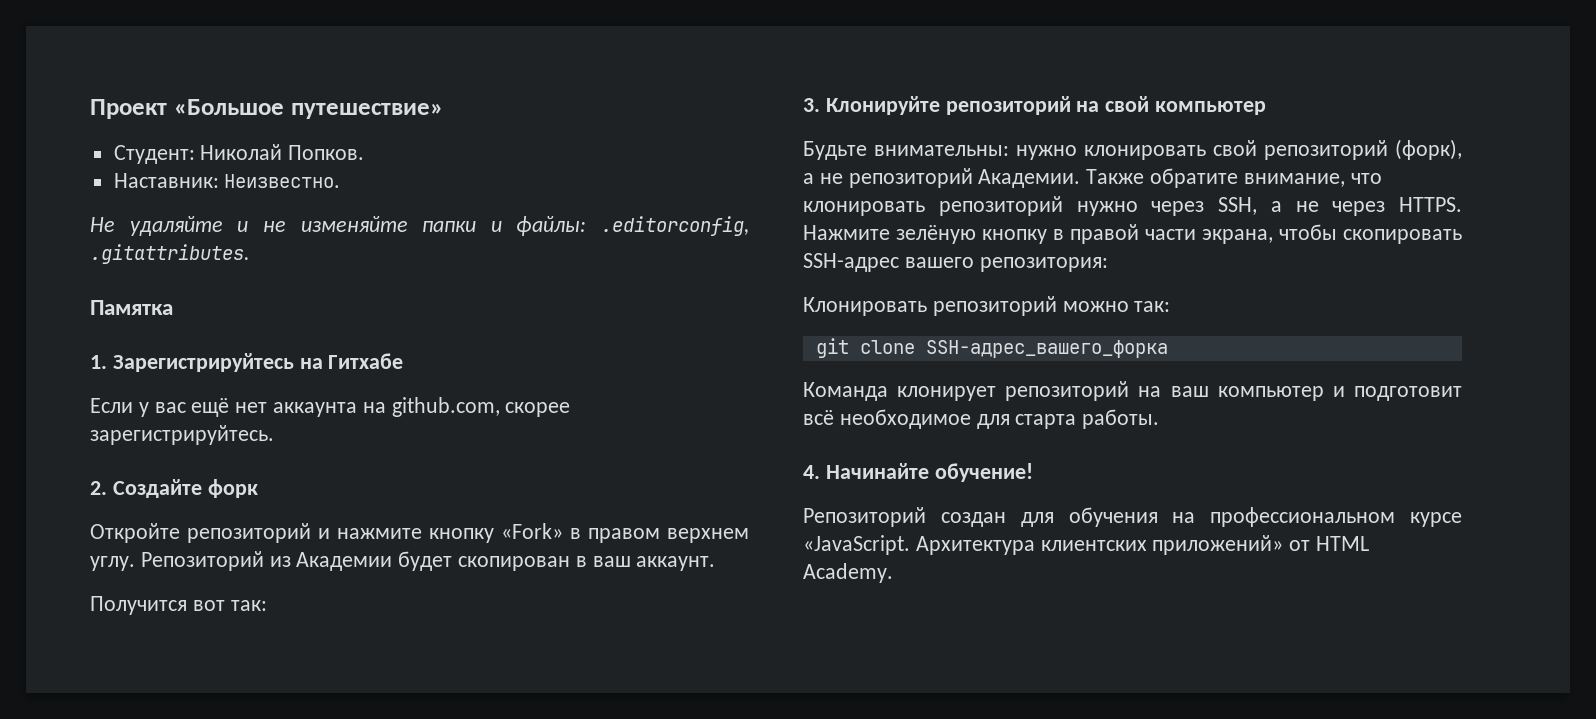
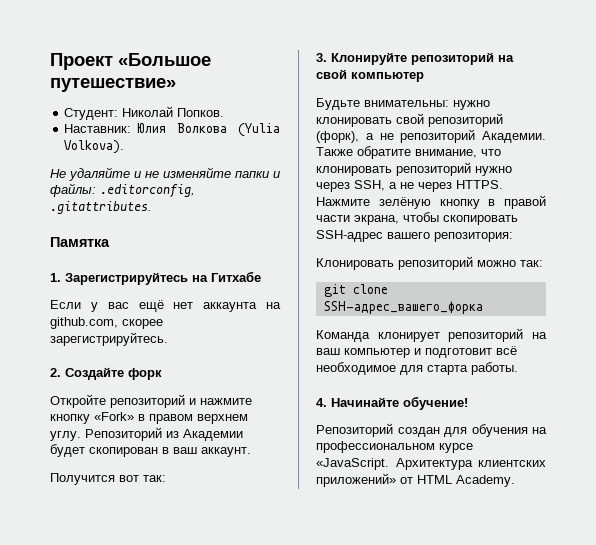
- Наставник: Неизвестно.
+ Наставник: Юлия Волкова (Yulia Volkova).

